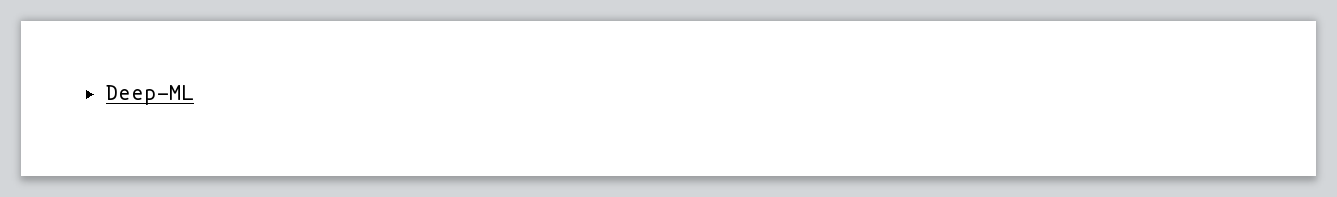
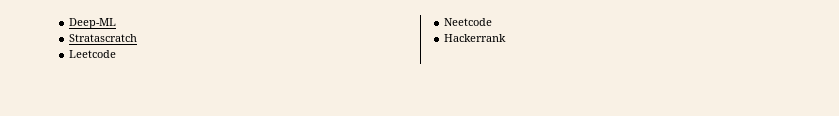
+ Stratascratch
+ Leetcode
+ Neetcode
+ Hackerrank

